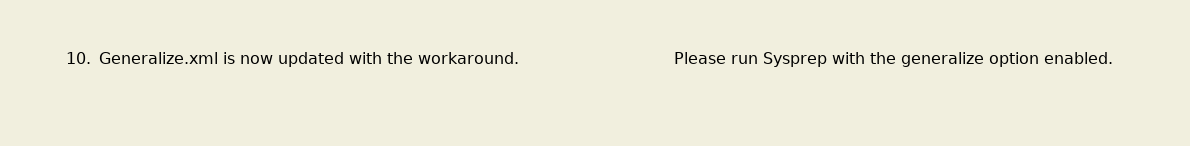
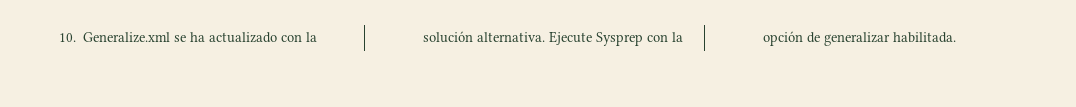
- 10. Generalize.xml is now updated with the workaround. Please run Sysprep with the generalize option enabled.
+ 10. Generalize.xml se ha actualizado con la solución alternativa. Ejecute Sysprep con la opción de generalizar habilitada.

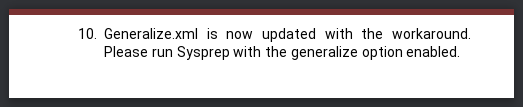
- 10. Generalize.xml se ha actualizado con la solución alternativa. Ejecute Sysprep con la opción de generalizar habilitada.
+ 10. Generalize.xml is now updated with the workaround. Please run Sysprep with the generalize option enabled.

